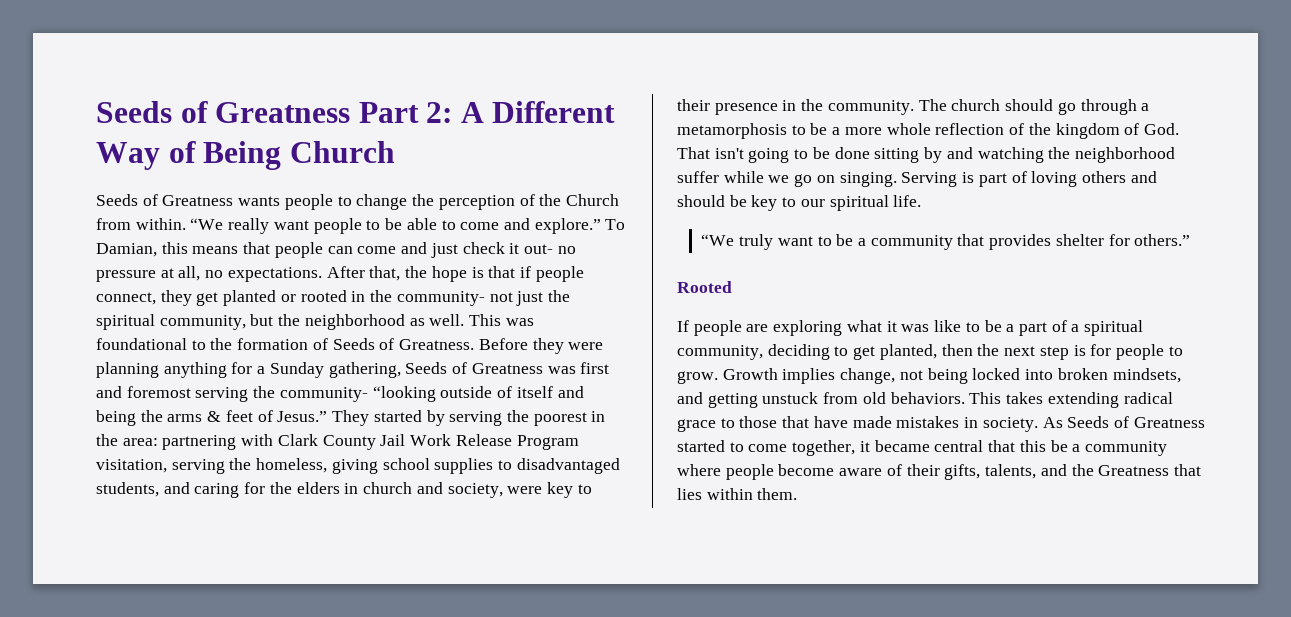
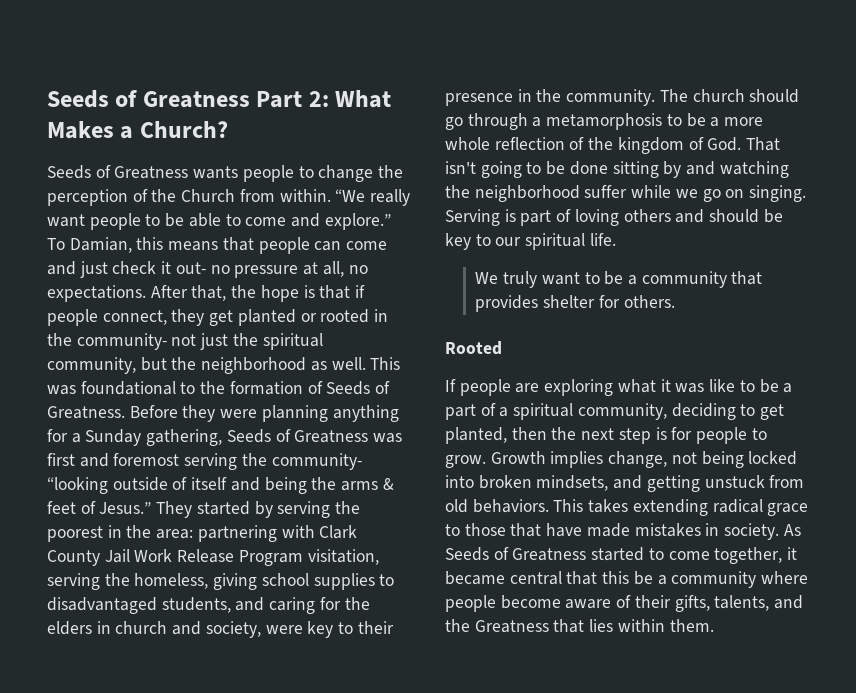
- Seeds of Greatness Part 2: A Different Way of Being Church
+ Seeds of Greatness Part 2: What Makes a Church?
- “We truly want to be a community that provides shelter for others.”
+ We truly want to be a community that provides shelter for others.

